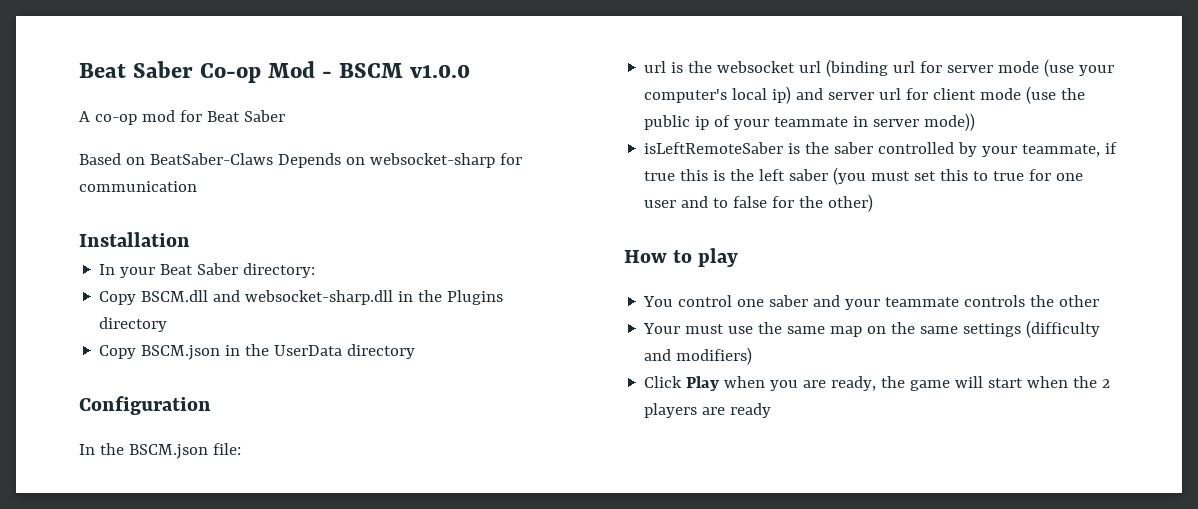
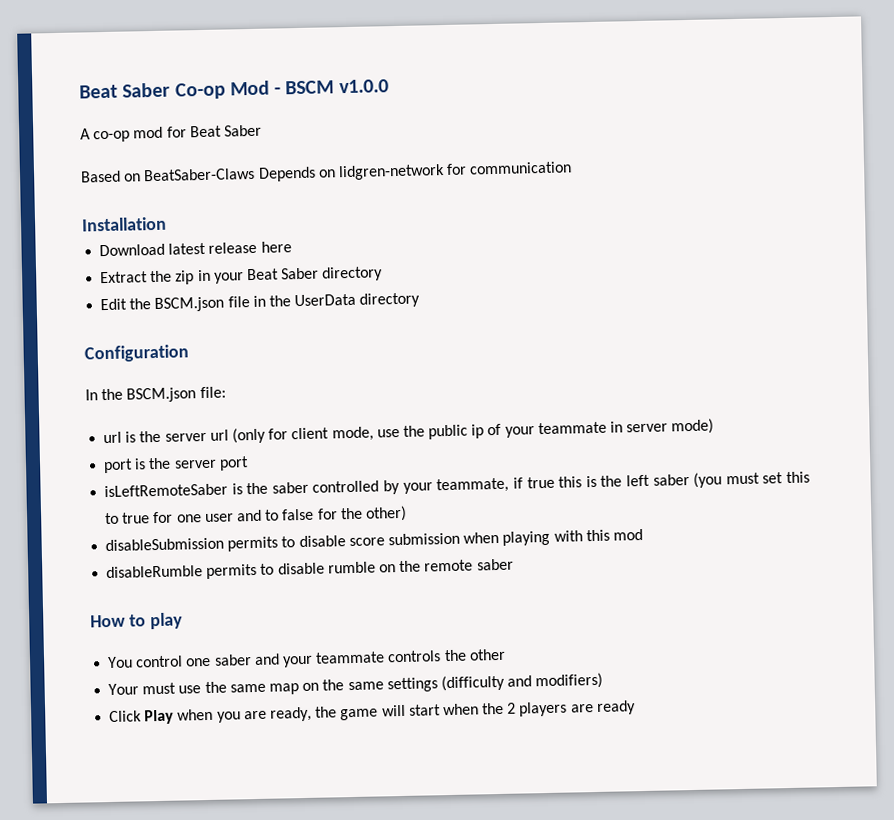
- Based on BeatSaber-Claws Depends on websocket-sharp for communication
+ Based on BeatSaber-Claws Depends on lidgren-network for communication
- In your Beat Saber directory:
- Copy BSCM.dll and websocket-sharp.dll in the Plugins directory
- Copy BSCM.json in the UserData directory
+ Download latest release here
+ Extract the zip in your Beat Saber directory
+ Edit the BSCM.json file in the UserData directory
- url is the websocket url (binding url for server mode (use your computer's local ip) and server url for client mode (use the public ip of your teammate in server mode))
+ url is the server url (only for client mode, use the public ip of your teammate in server mode)
+ port is the server port
+ disableSubmission permits to disable score submission when playing with this mod
+ disableRumble permits to disable rumble on the remote saber

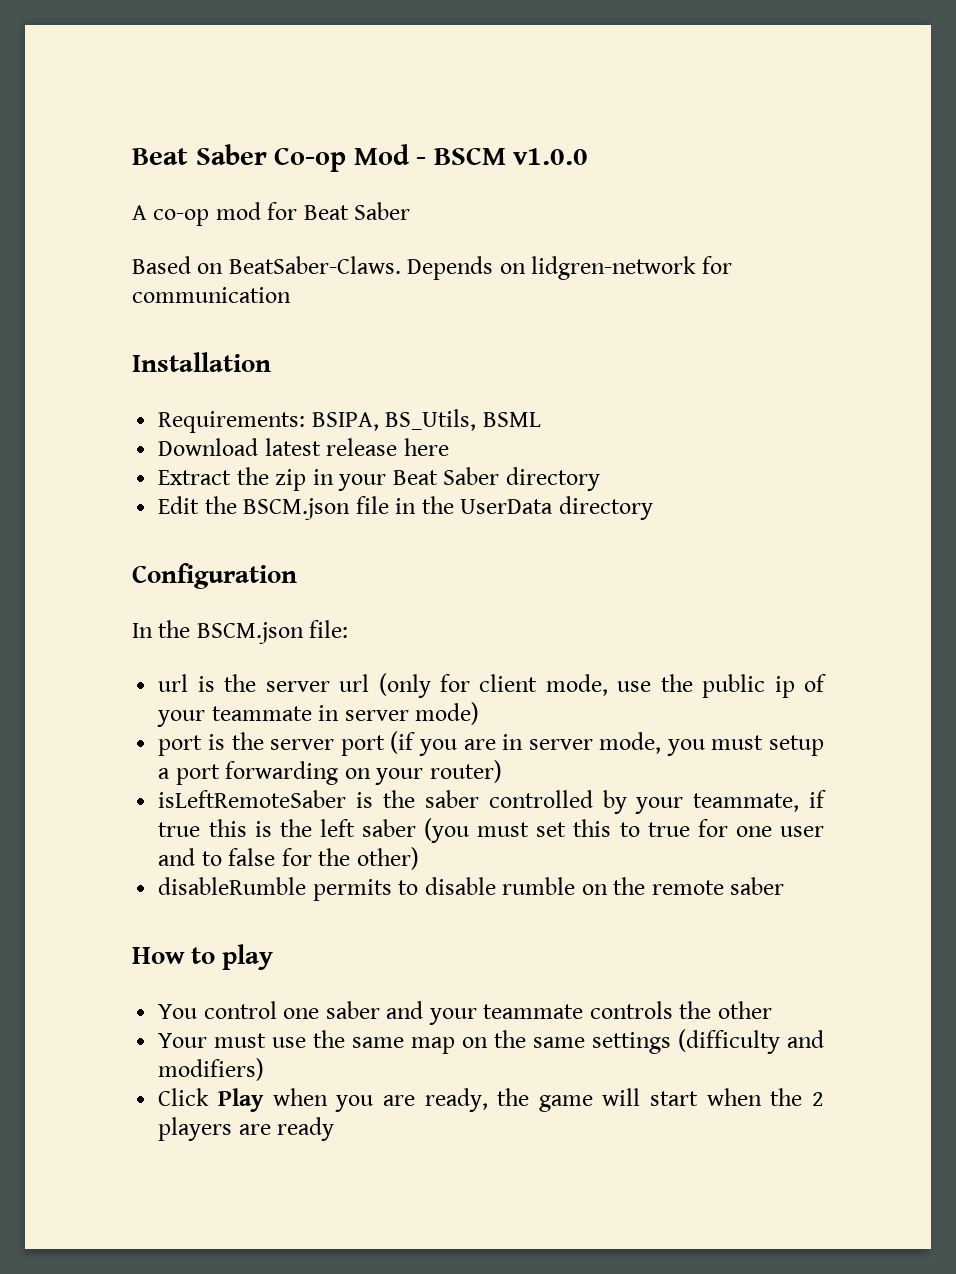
- Based on BeatSaber-Claws Depends on lidgren-network for communication
+ Based on BeatSaber-Claws. Depends on lidgren-network for communication
+ Requirements: BSIPA, BS_Utils, BSML
- port is the server port
+ port is the server port (if you are in server mode, you must setup a port forwarding on your router)
- disableSubmission permits to disable score submission when playing with this mod

